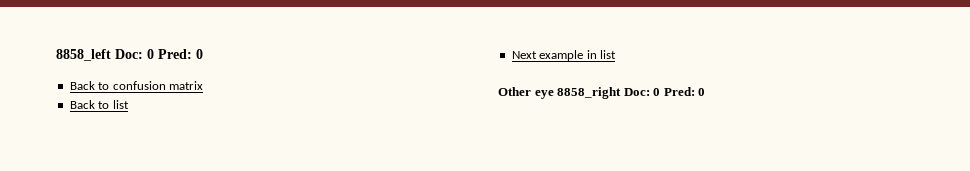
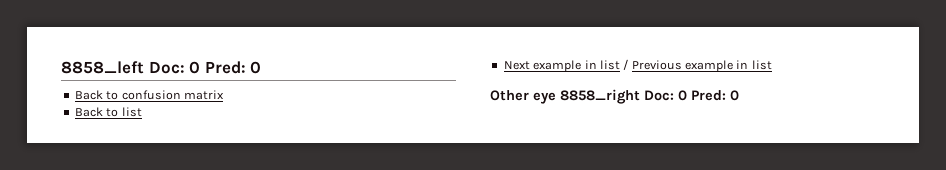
- Next example in list
+ Next example in list / Previous example in list

